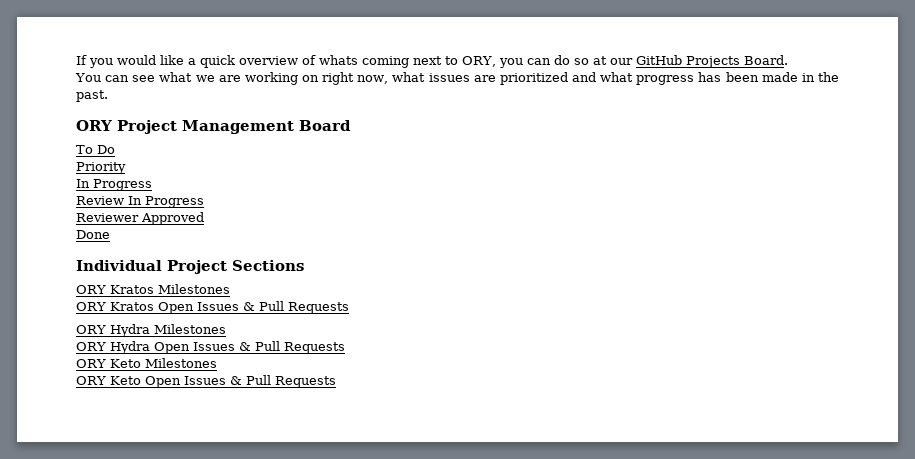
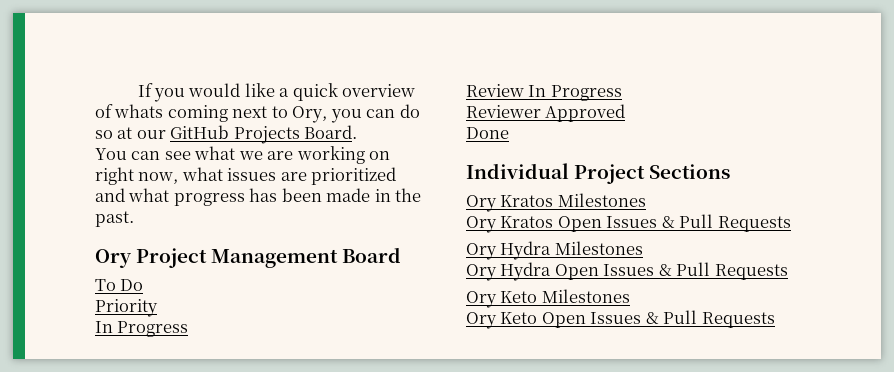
- If you would like a quick overview of whats coming next to ORY, you can do so at our GitHub Projects Board.
+ If you would like a quick overview of whats coming next to Ory, you can do so at our GitHub Projects Board.
- ORY Project Management Board
+ Ory Project Management Board
- ORY Kratos Milestones
+ Ory Kratos Milestones
- ORY Kratos Open Issues & Pull Requests
+ Ory Kratos Open Issues & Pull Requests
- ORY Hydra Milestones
+ Ory Hydra Milestones
- ORY Hydra Open Issues & Pull Requests
+ Ory Hydra Open Issues & Pull Requests
- ORY Keto Milestones
+ Ory Keto Milestones
- ORY Keto Open Issues & Pull Requests
+ Ory Keto Open Issues & Pull Requests

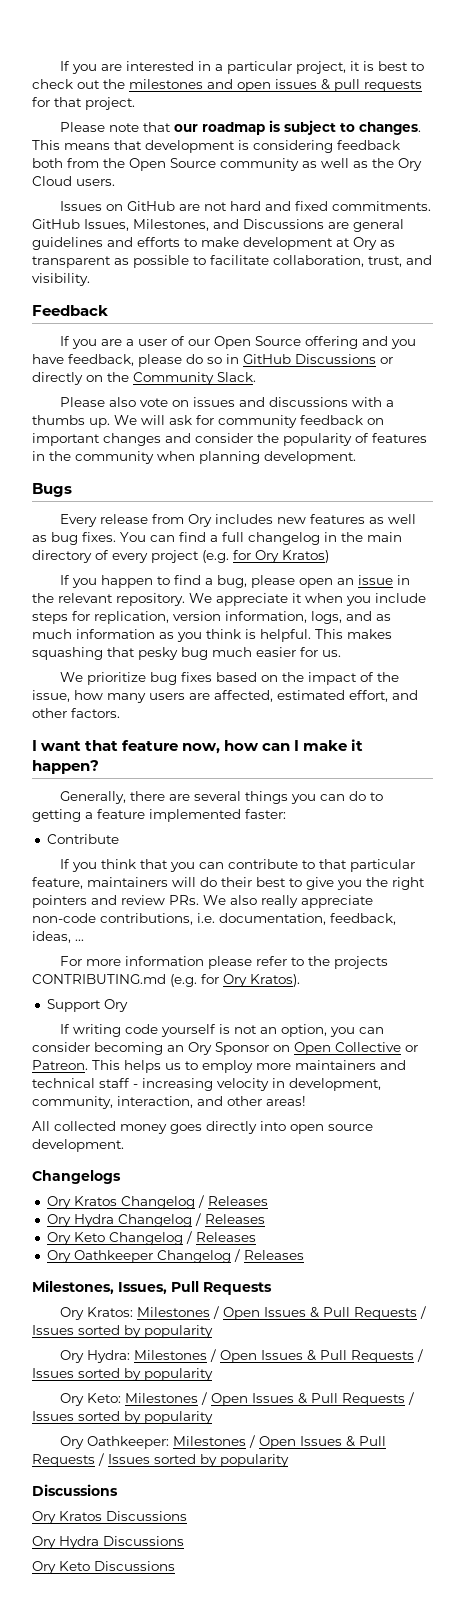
- If you would like a quick overview of whats coming next to Ory, you can do so at our GitHub Projects Board.
- You can see what we are working on right now, what issues are prioritized and what progress has been made in the past.
- Ory Project Management Board
- To Do
- Priority
- In Progress
- Review In Progress
- Reviewer Approved
- Done
- Individual Project Sections
- Ory Kratos Milestones
- Ory Kratos Open Issues & Pull Requests
- Ory Hydra Milestones
- Ory Hydra Open Issues & Pull Requests
- Ory Keto Milestones
- Ory Keto Open Issues & Pull Requests
+ If you are interested in a particular project, it is best to check out the milestones and open issues & pull requests for that project.
+ Please note that our roadmap is subject to changes. This means that development is considering feedback both from the Open Source community as well as the Ory Cloud users.
+ Issues on GitHub are not hard and fixed commitments. GitHub Issues, Milestones, and Discussions are general guidelines and efforts to make development at Ory as transparent as possible to facilitate collaboration, trust, and visibility.
+ Feedback
+ If you are a user of our Open Source offering and you have feedback, please do so in GitHub Discussions or directly on the Community Slack.
+ Please also vote on issues and discussions with a thumbs up. We will ask for community feedback on important changes and consider the popularity of features in the community when planning development.
+ Bugs
+ Every release from Ory includes new features as well as bug fixes. You can find a full changelog in the main directory of every project (e.g. for Ory Kratos)
+ If you happen to find a bug, please open an issue in the relevant repository. We appreciate it when you include steps for replication, version information, logs, and as much information as you think is helpful. This makes squashing that pesky bug much easier for us.
+ We prioritize bug fixes based on the impact of the issue, how many users are affected, estimated effort, and other factors.
+ I want that feature now, how can I make it happen?
+ Generally, there are several things you can do to getting a feature implemented faster:
+ Contribute
+ If you think that you can contribute to that particular feature, maintainers will do their best to give you the right pointers and review PRs. We also really appreciate non-code contributions, i.e. documentation, feedback, ideas, ...
+ For more information please refer to the projects CONTRIBUTING.md (e.g. for Ory Kratos).
+ Support Ory
+ If writing code yourself is not an option, you can consider becoming an Ory Sponsor on Open Collective or Patreon. This helps us to employ more maintainers and technical staff - increasing velocity in development, community, interaction, and other areas!
+ All collected money goes directly into open source development.
+ Changelogs
+ Ory Kratos Changelog / Releases
+ Ory Hydra Changelog / Releases
+ Ory Keto Changelog / Releases
+ Ory Oathkeeper Changelog / Releases
+ Milestones, Issues, Pull Requests
+ Ory Kratos: Milestones / Open Issues & Pull Requests / Issues sorted by popularity
+ Ory Hydra: Milestones / Open Issues & Pull Requests / Issues sorted by popularity
+ Ory Keto: Milestones / Open Issues & Pull Requests / Issues sorted by popularity
+ Ory Oathkeeper: Milestones / Open Issues & Pull Requests / Issues sorted by popularity
+ Discussions
+ Ory Kratos Discussions
+ Ory Hydra Discussions
+ Ory Keto Discussions

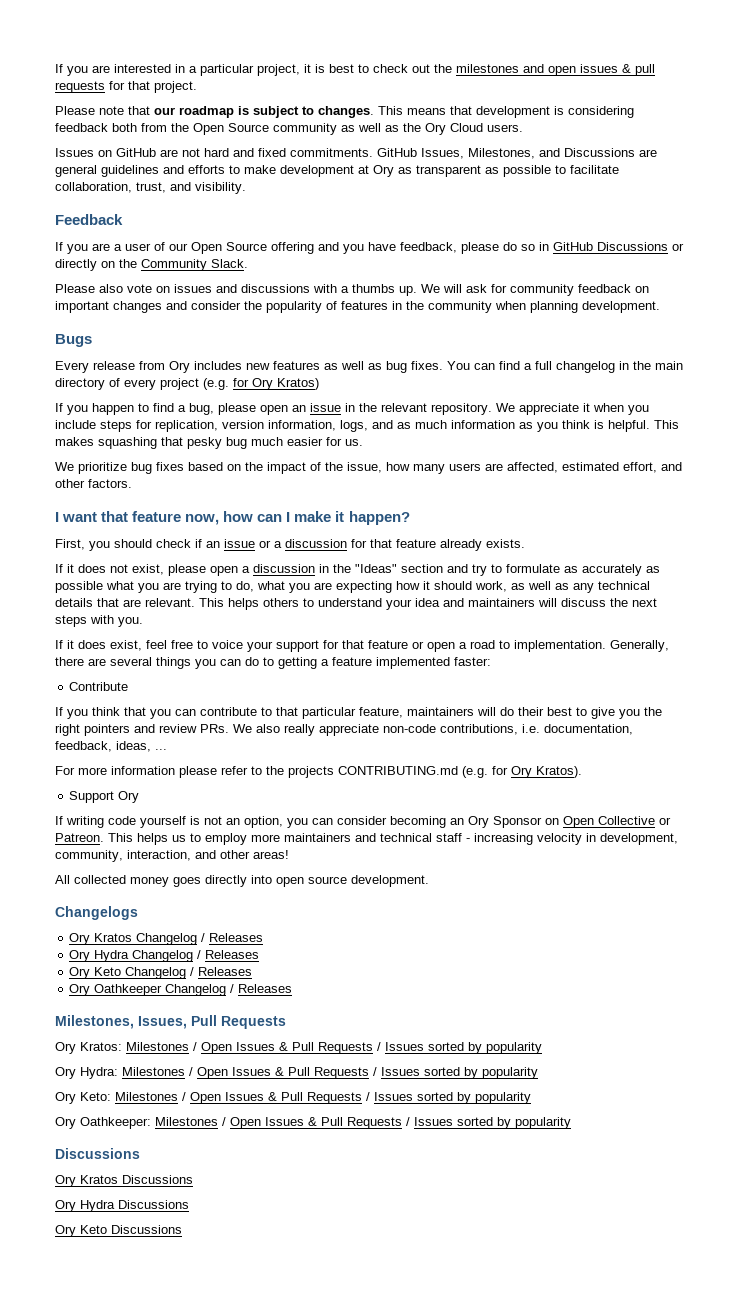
+ First, you should check if an issue or a discussion for that feature already exists.
+ If it does not exist, please open a discussion in the "Ideas" section and try to formulate as accurately as possible what you are trying to do, what you are expecting how it should work, as well as any technical details that are relevant. This helps others to understand your idea and maintainers will discuss the next steps with you.
+ If it does exist, feel free to voice your support for that feature or open a road to implementation.

